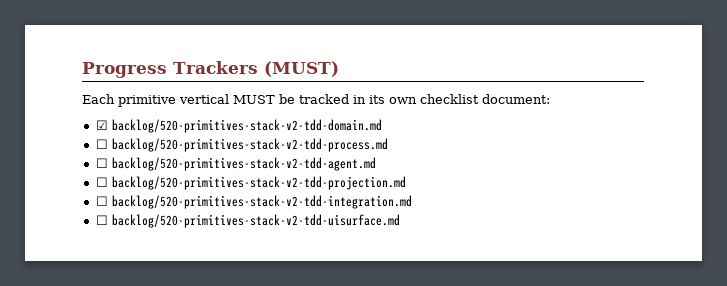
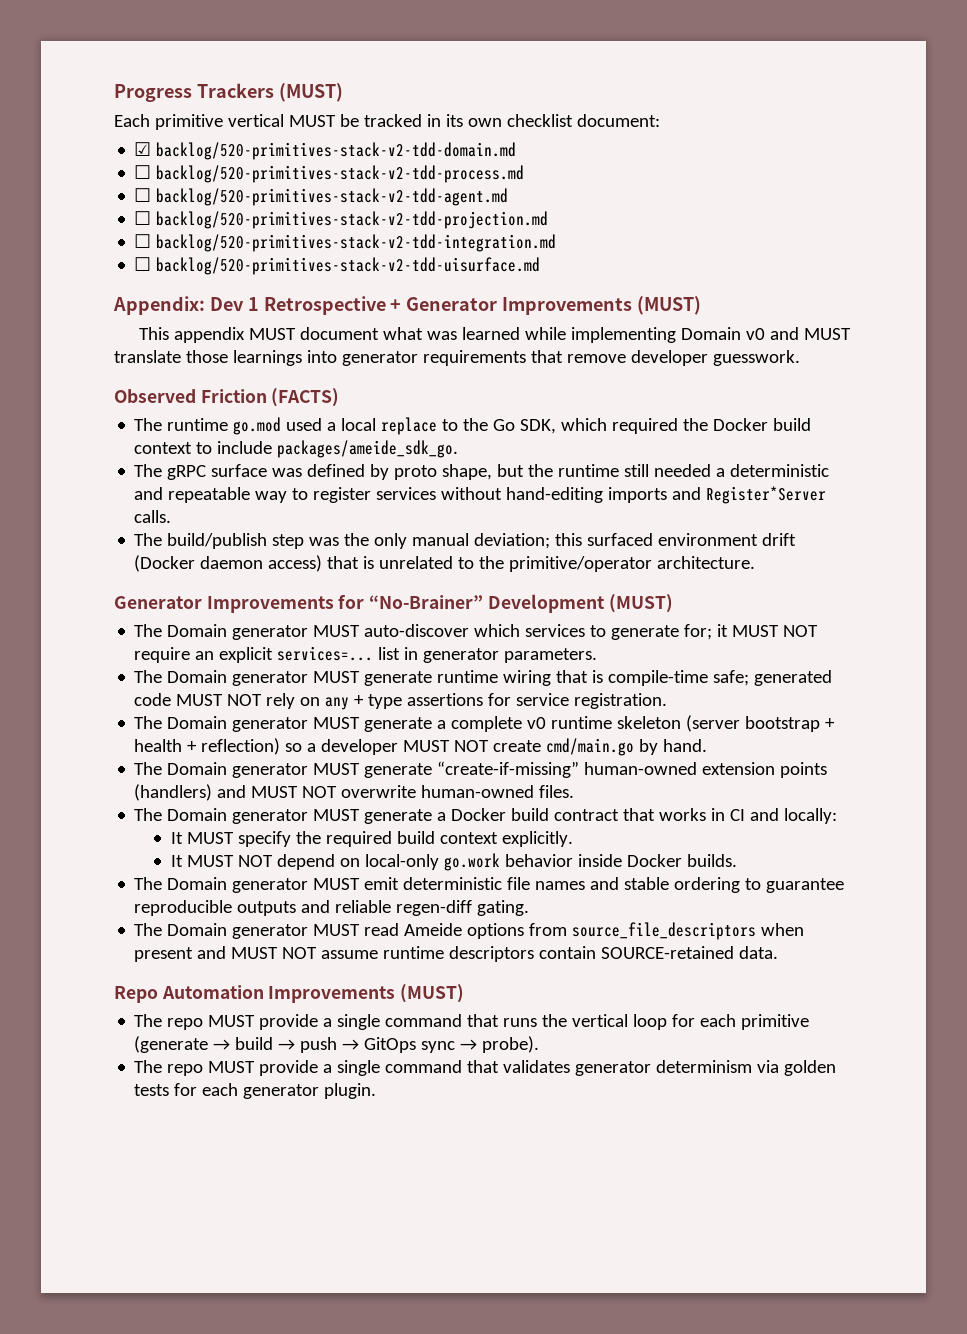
+ Appendix: Dev 1 Retrospective + Generator Improvements (MUST)
+ This appendix MUST document what was learned while implementing Domain v0 and MUST translate those learnings into generator requirements that remove developer guesswork.
+ Observed Friction (FACTS)
+ The runtime go.mod used a local replace to the Go SDK, which required the Docker build context to include packages/ameide_sdk_go.
+ The gRPC surface was defined by proto shape, but the runtime still needed a deterministic and repeatable way to register services without hand-editing imports and Register*Server calls.
+ The build/publish step was the only manual deviation; this surfaced environment drift (Docker daemon access) that is unrelated to the primitive/operator architecture.
+ Generator Improvements for “No-Brainer” Development (MUST)
+ The Domain generator MUST auto-discover which services to generate for; it MUST NOT require an explicit services=... list in generator parameters.
+ The Domain generator MUST generate runtime wiring that is compile-time safe; generated code MUST NOT rely on any + type assertions for service registration.
+ The Domain generator MUST generate a complete v0 runtime skeleton (server bootstrap + health + reflection) so a developer MUST NOT create cmd/main.go by hand.
+ The Domain generator MUST generate “create-if-missing” human-owned extension points (handlers) and MUST NOT overwrite human-owned files.
+ The Domain generator MUST generate a Docker build contract that works in CI and locally:
+ It MUST specify the required build context explicitly.
+ It MUST NOT depend on local-only go.work behavior inside Docker builds.
+ The Domain generator MUST emit deterministic file names and stable ordering to guarantee reproducible outputs and reliable regen-diff gating.
+ The Domain generator MUST read Ameide options from source_file_descriptors when present and MUST NOT assume runtime descriptors contain SOURCE-retained data.
+ Repo Automation Improvements (MUST)
+ The repo MUST provide a single command that runs the vertical loop for each primitive (generate → build → push → GitOps sync → probe).
+ The repo MUST provide a single command that validates generator determinism via golden tests for each generator plugin.

